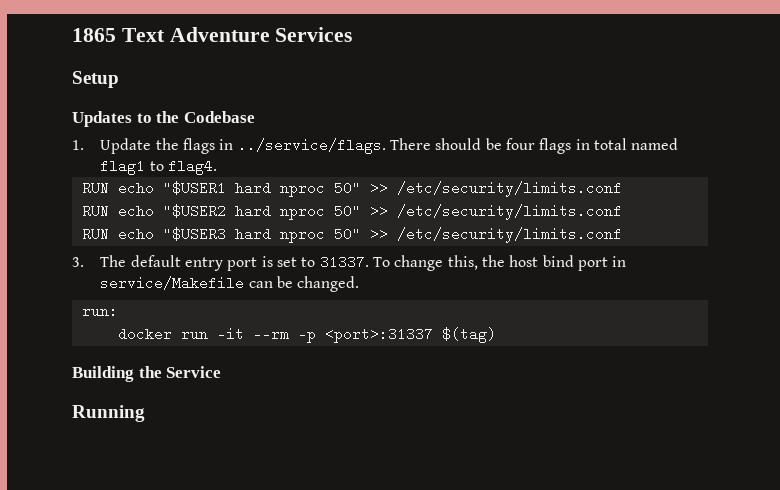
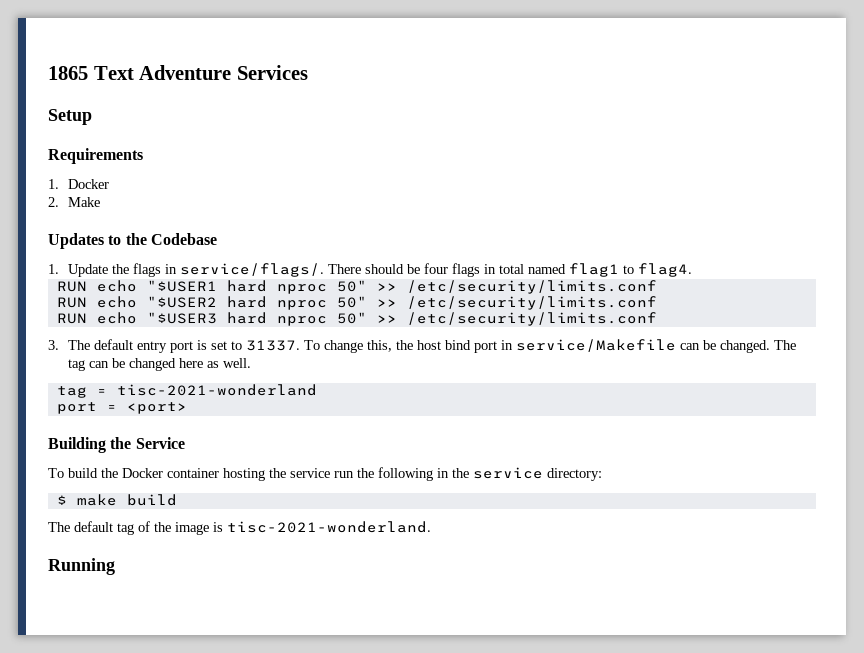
+ Requirements
+ 1. Docker
+ 2. Make
- 1. Update the flags in ../service/flags. There should be four flags in total named flag1 to flag4.
+ 1. Update the flags in service/flags/. There should be four flags in total named flag1 to flag4.
- To change this, the host bind port in service/Makefile can be changed.
- run:
- docker run -it --rm -p <port>:31337 $(tag)
+ To change this, the host bind port in service/Makefile can be changed. The tag can be changed here as well.
+ tag = tisc-2021-wonderland
+ port = <port>
  Building the Service
+ To build the Docker container hosting the service run the following in the service directory:
+ $ make build
+ The default tag of the image is tisc-2021-wonderland.

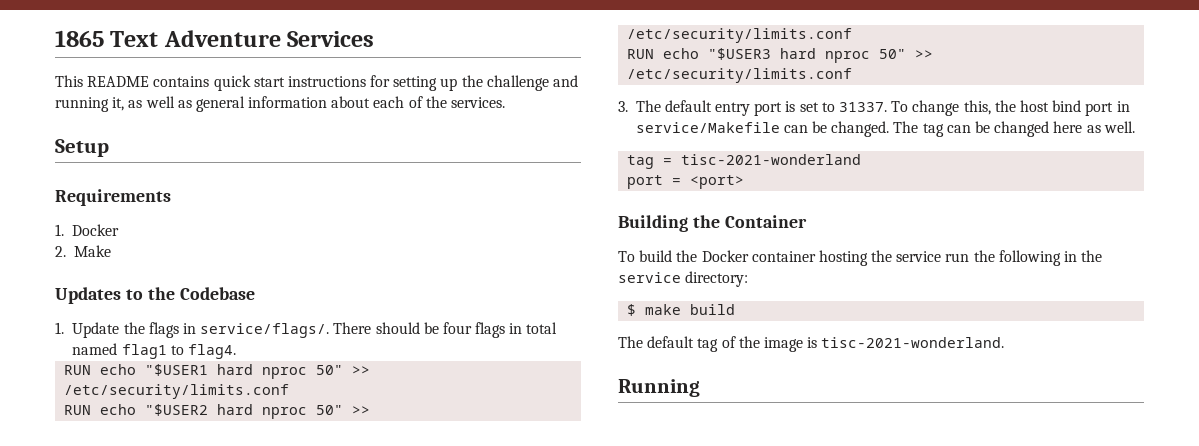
+ This README contains quick start instructions for setting up the challenge and running it, as well as general information about each of the services.
- Building the Service
+ Building the Container

